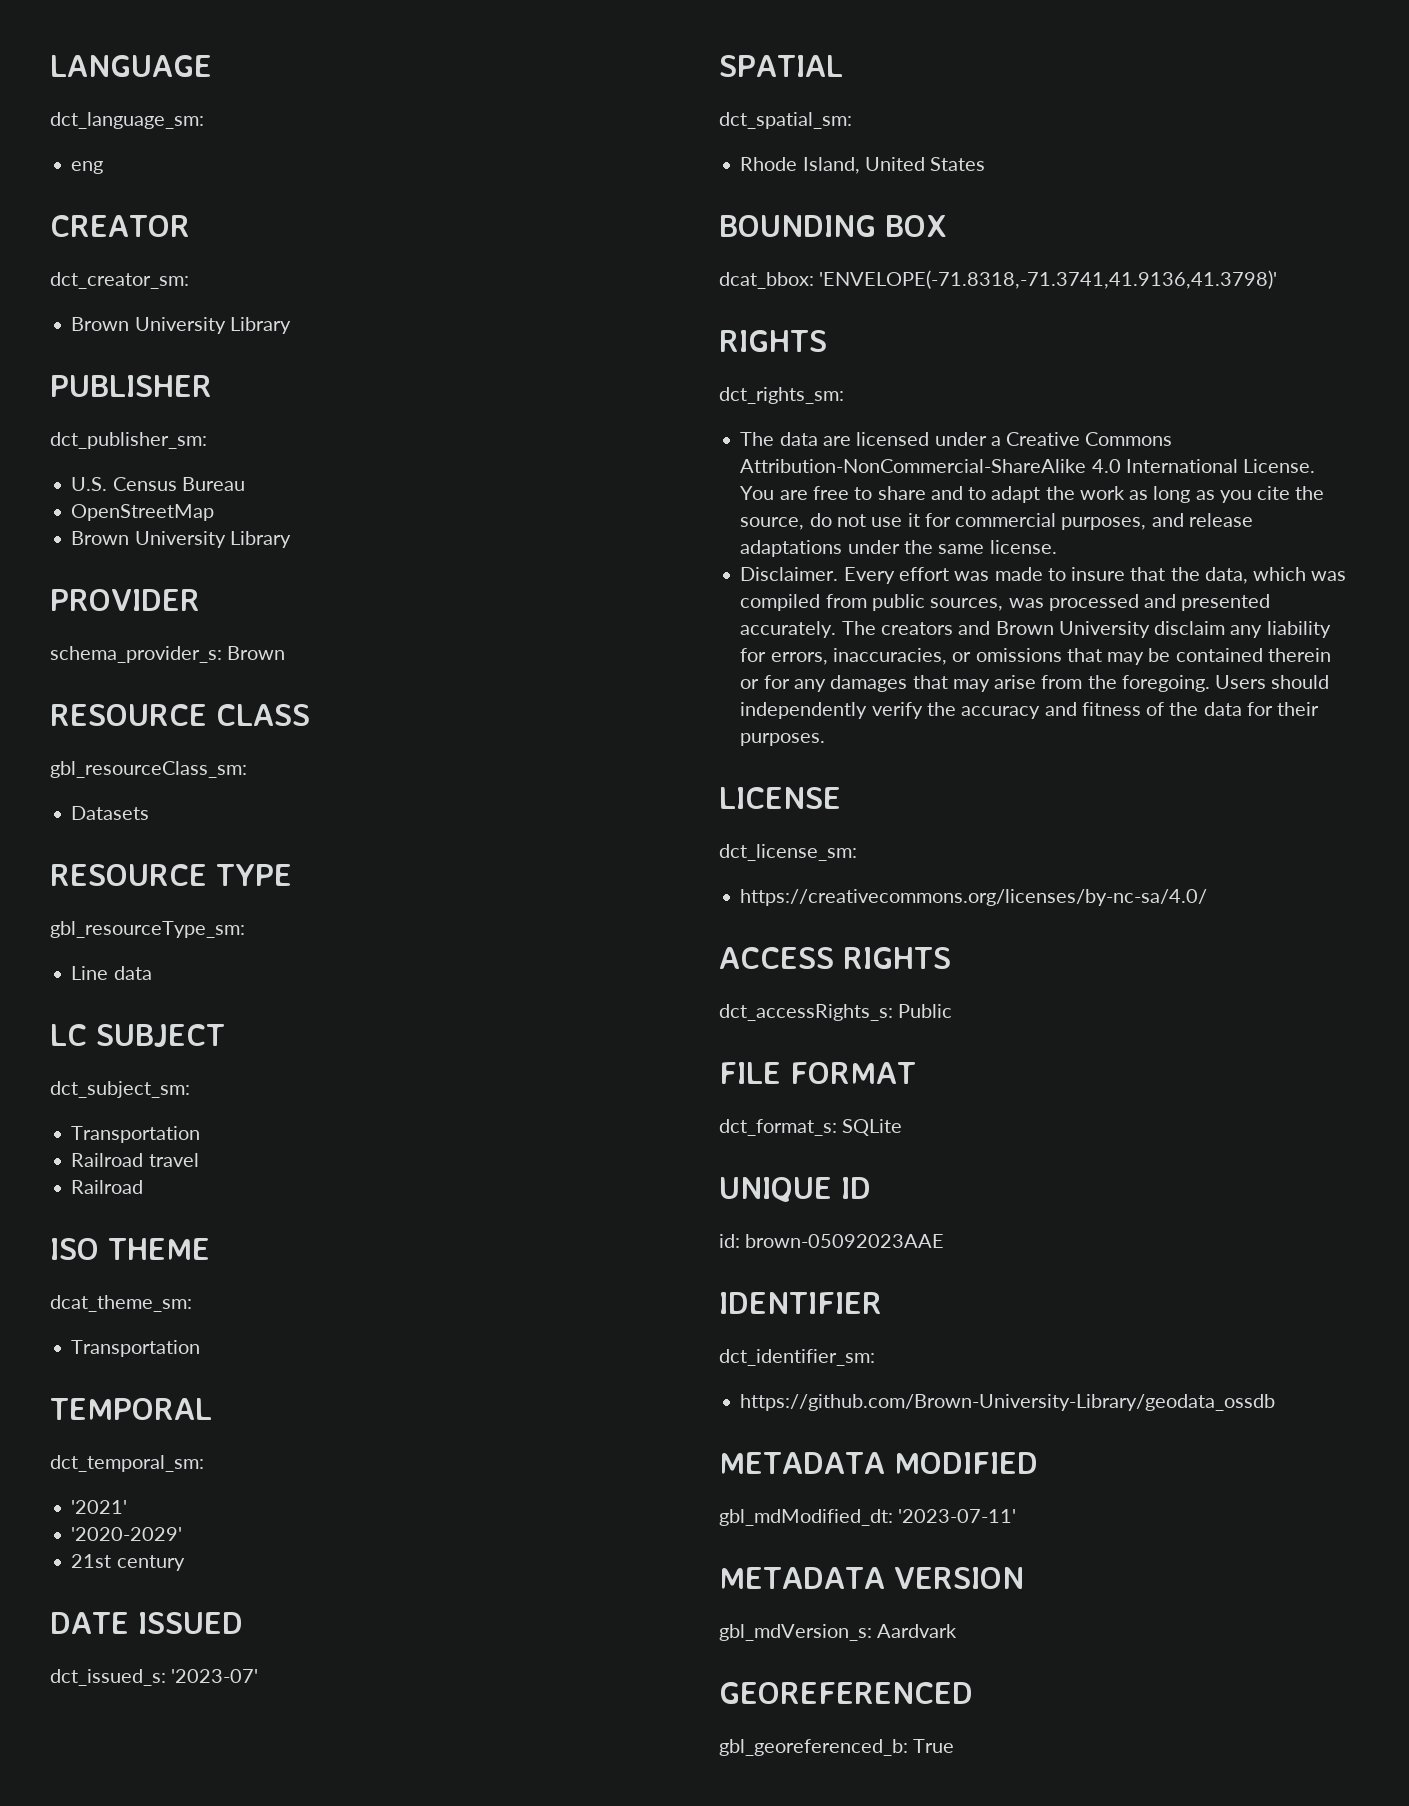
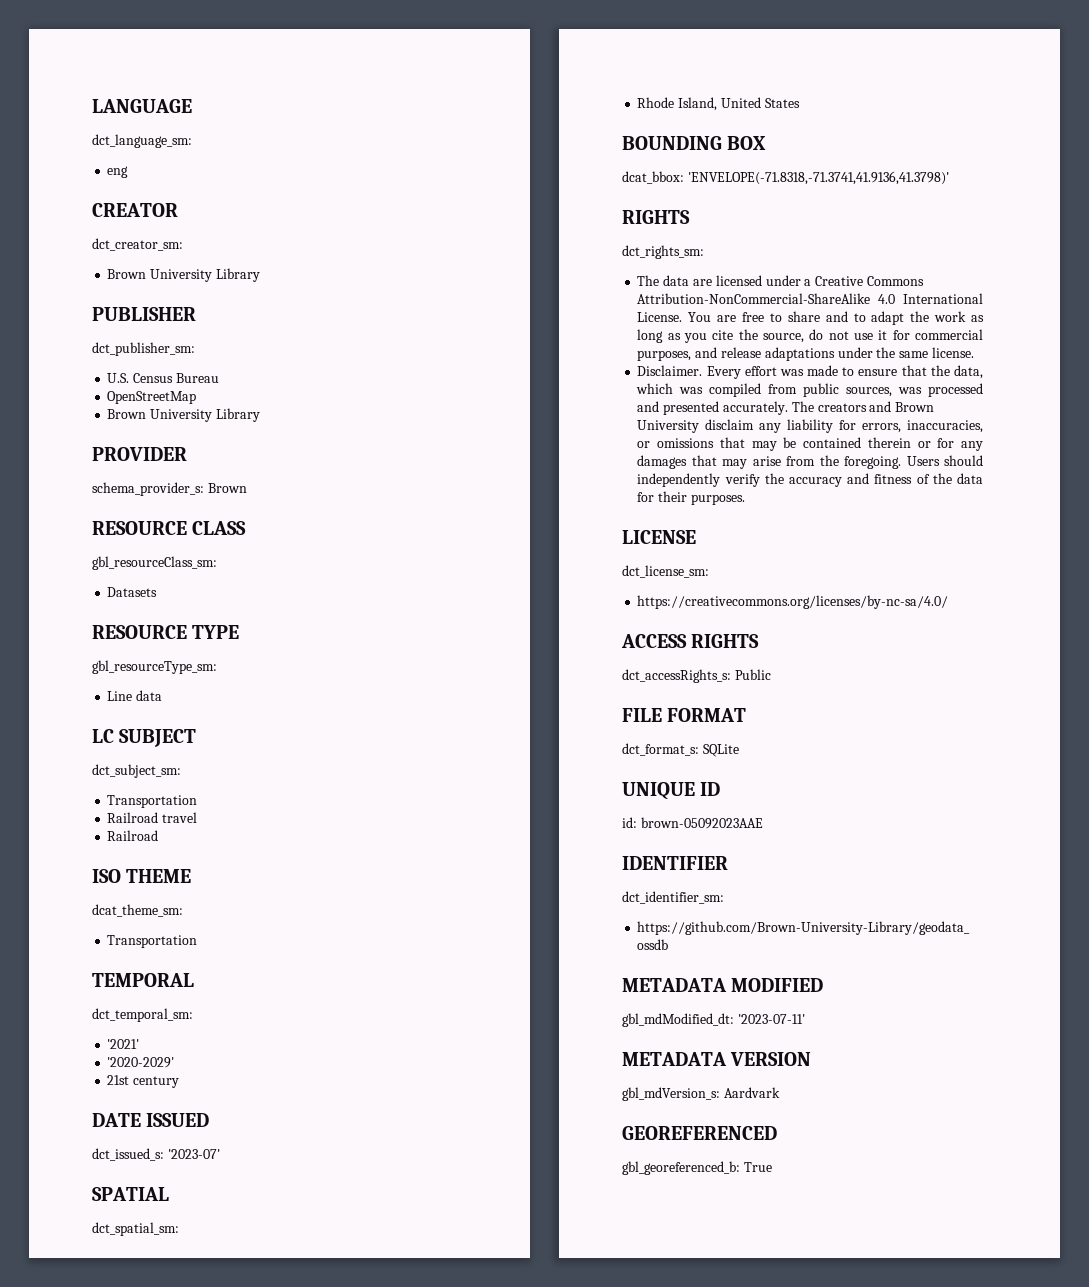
- Every effort was made to insure that the data, which was compiled from public sources, was processed and presented accurately.
+ Every effort was made to ensure that the data, which was compiled from public sources, was processed and presented accurately.

